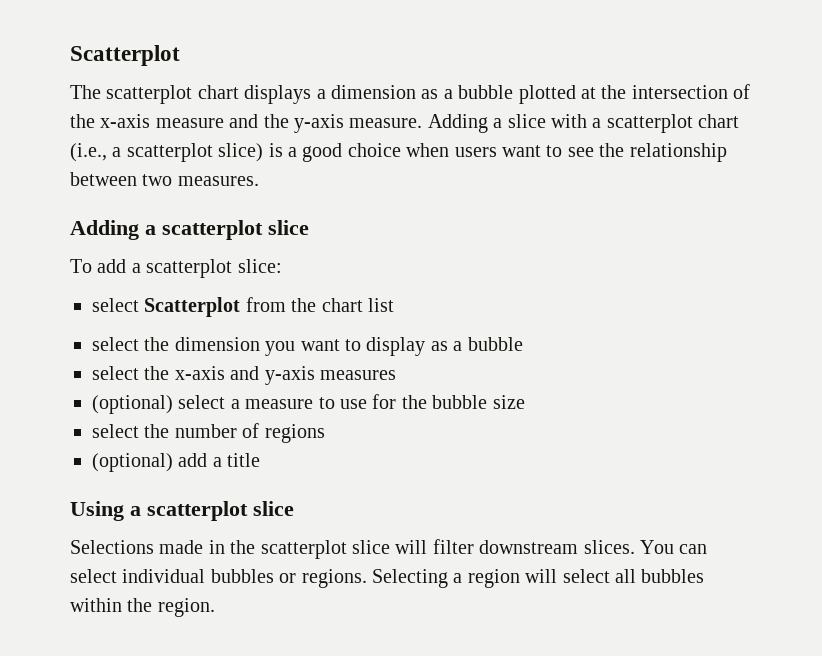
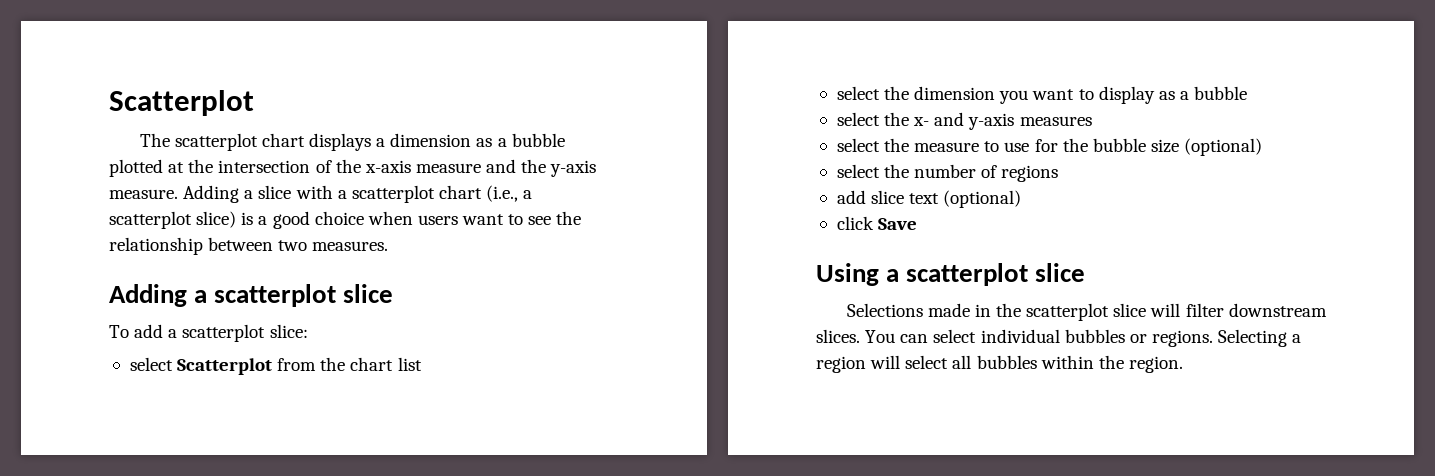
- select the x-axis and y-axis measures
+ select the x- and y-axis measures
- (optional) select a measure to use for the bubble size
+ select the measure to use for the bubble size (optional)
- (optional) add a title
+ add slice text (optional)
+ click Save

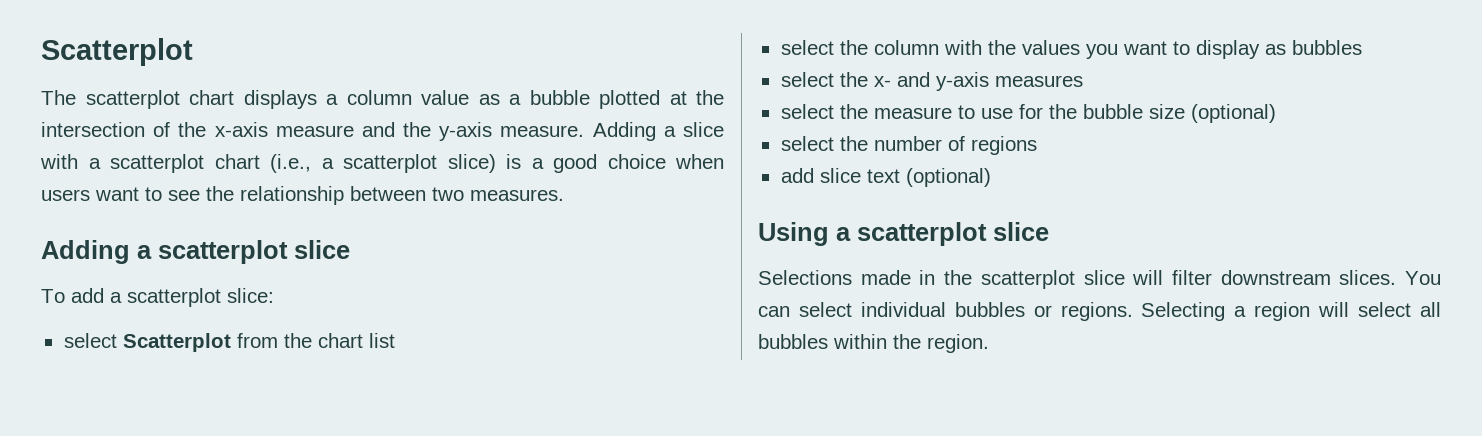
- The scatterplot chart displays a dimension as a bubble plotted at the intersection of the x-axis measure and the y-axis measure.
+ The scatterplot chart displays a column value as a bubble plotted at the intersection of the x-axis measure and the y-axis measure.
- select the dimension you want to display as a bubble
+ select the column with the values you want to display as bubbles
- click Save

